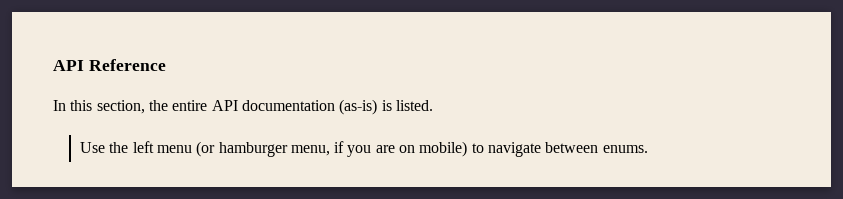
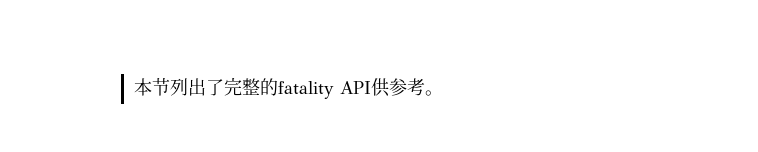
- API Reference
- In this section, the entire API documentation (as-is) is listed.
- Use the left menu (or hamburger menu, if you are on mobile) to navigate between enums.
+ 本节列出了完整的fatality API供参考。

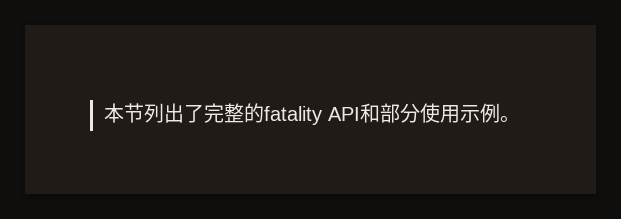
- 本节列出了完整的fatality API供参考。
+ 本节列出了完整的fatality API和部分使用示例。

